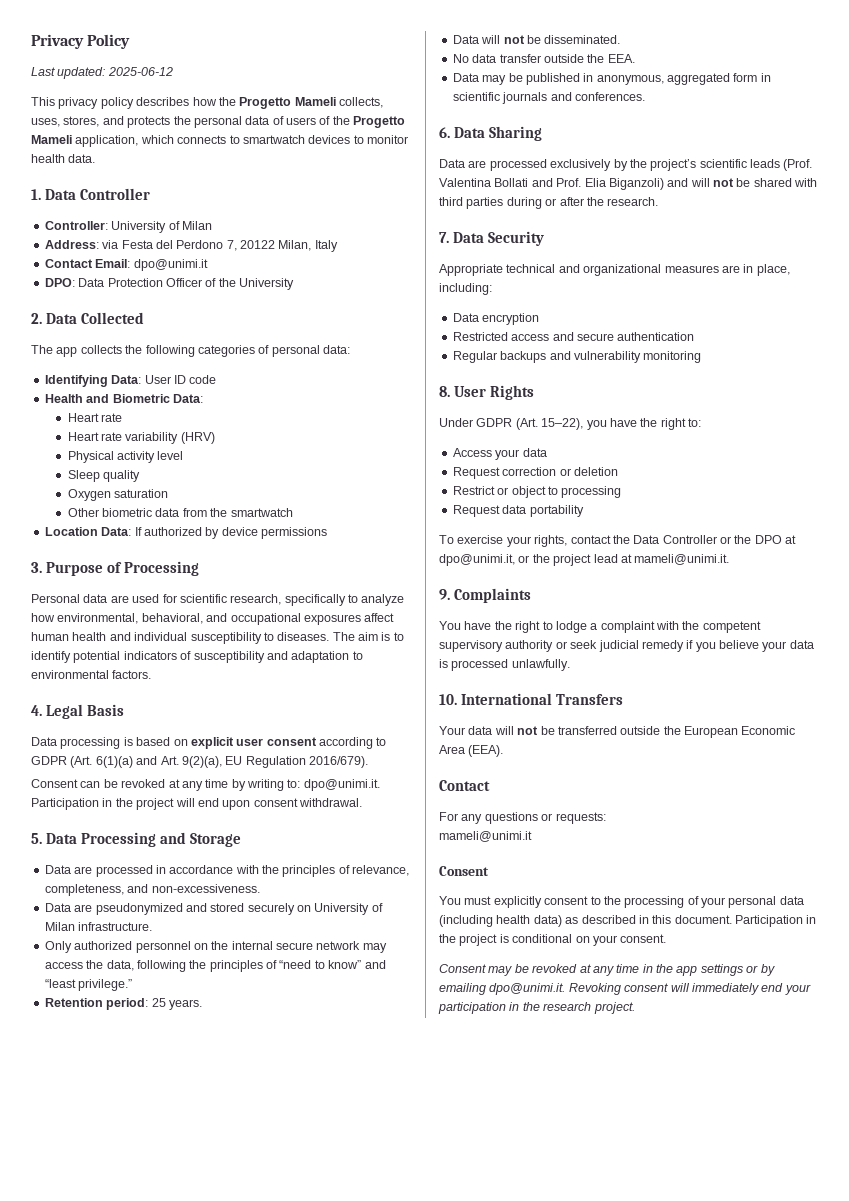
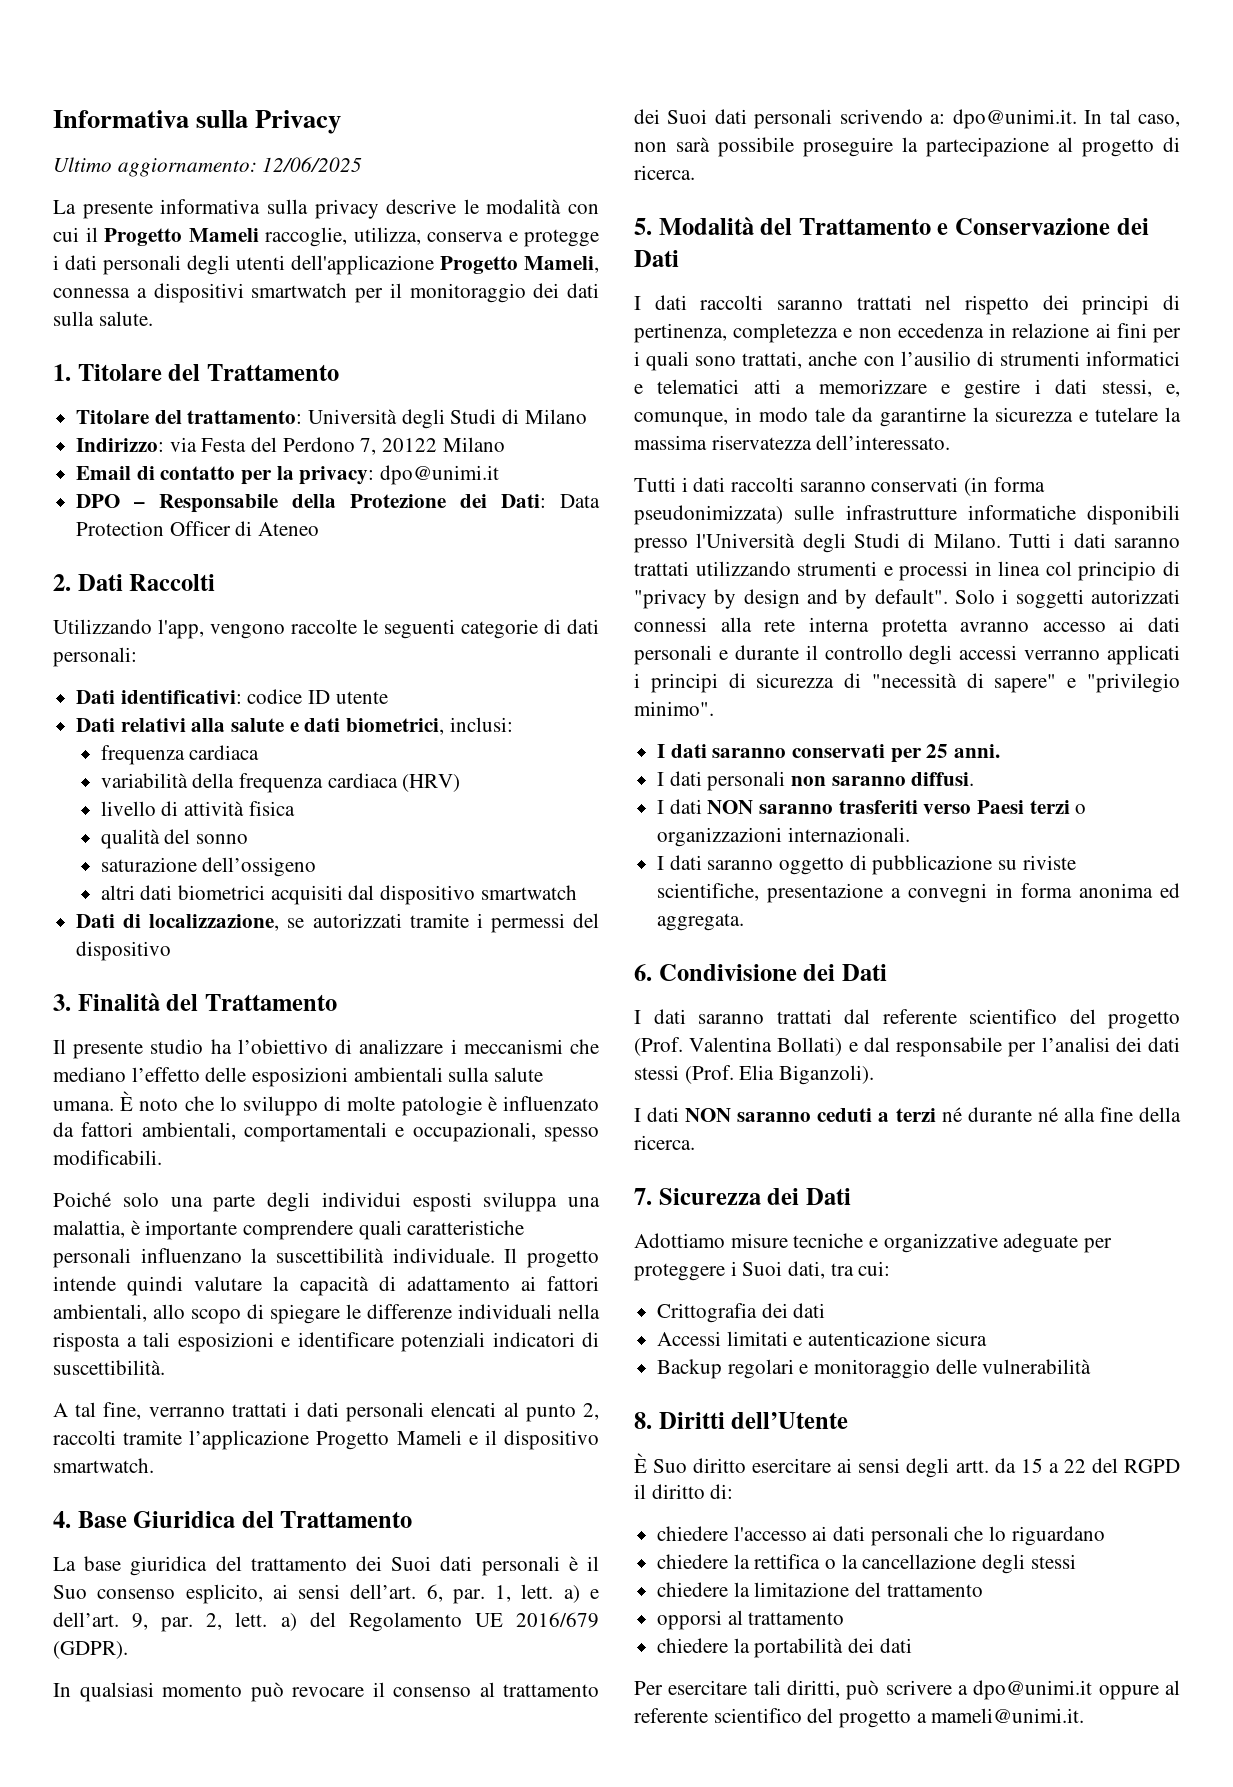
- Privacy Policy
- Last updated: 2025-06-12
- This privacy policy describes how the Progetto Mameli collects, uses, stores, and protects the personal data of users of the Progetto Mameli application, which connects to smartwatch devices to monitor health data.
- 1. Data Controller
- Controller: University of Milan
- Address: via Festa del Perdono 7, 20122 Milan, Italy
- Contact Email: dpo@unimi.it
- DPO: Data Protection Officer of the University
- 2. Data Collected
- The app collects the following categories of personal data:
- Identifying Data: User ID code
- Health and Biometric Data:
- Heart rate
- Heart rate variability (HRV)
- Physical activity level
- Sleep quality
- Oxygen saturation
- Other biometric data from the smartwatch
- Location Data: If authorized by device permissions
- 3. Purpose of Processing
- Personal data are used for scientific research, specifically to analyze how environmental, behavioral, and occupational exposures affect human health and individual susceptibility to diseases. The aim is to identify potential indicators of susceptibility and adaptation to environmental factors.
- 4. Legal Basis
- Data processing is based on explicit user consent according to GDPR (Art. 6(1)(a) and Art. 9(2)(a), EU Regulation 2016/679).
- Consent can be revoked at any time by writing to: dpo@unimi.it. Participation in the project will end upon consent withdrawal.
- 5. Data Processing and Storage
- Data are processed in accordance with the principles of relevance, completeness, and non-excessiveness.
- Data are pseudonymized and stored securely on University of Milan infrastructure.
- Only authorized personnel on the internal secure network may access the data, following the principles of “need to know” and “least privilege.”
- Retention period: 25 years.
- Data will not be disseminated.
- No data transfer outside the EEA.
- Data may be published in anonymous, aggregated form in scientific journals and conferences.
- 6. Data Sharing
- Data are processed exclusively by the project’s scientific leads (Prof. Valentina Bollati and Prof. Elia Biganzoli) and will not be shared with third parties during or after the research.
- 7. Data Security
- Appropriate technical and organizational measures are in place, including:
- Data encryption
- Restricted access and secure authentication
- Regular backups and vulnerability monitoring
- 8. User Rights
- Under GDPR (Art. 15–22), you have the right to:
- Access your data
- Request correction or deletion
- Restrict or object to processing
- Request data portability
- To exercise your rights, contact the Data Controller or the DPO at dpo@unimi.it, or the project lead at mameli@unimi.it.
- 9. Complaints
- You have the right to lodge a complaint with the competent supervisory authority or seek judicial remedy if you believe your data is processed unlawfully.
- 10. International Transfers
- Your data will not be transferred outside the European Economic Area (EEA).
- Contact
- For any questions or requests:
- mameli@unimi.it
- Consent
- You must explicitly consent to the processing of your personal data (including health data) as described in this document. Participation in the project is conditional on your consent.
- Consent may be revoked at any time in the app settings or by emailing dpo@unimi.it. Revoking consent will immediately end your participation in the research project.
+ Informativa sulla Privacy
+ Ultimo aggiornamento: 12/06/2025
+ La presente informativa sulla privacy descrive le modalità con cui il Progetto Mameli raccoglie, utilizza, conserva e protegge i dati personali degli utenti dell'applicazione Progetto Mameli, connessa a dispositivi smartwatch per il monitoraggio dei dati sulla salute.
+ 1. Titolare del Trattamento
+ Titolare del trattamento: Università degli Studi di Milano
+ Indirizzo: via Festa del Perdono 7, 20122 Milano
+ Email di contatto per la privacy: dpo@unimi.it
+ DPO – Responsabile della Protezione dei Dati: Data Protection Officer di Ateneo
+ 2. Dati Raccolti
+ Utilizzando l'app, vengono raccolte le seguenti categorie di dati personali:
+ Dati identificativi: codice ID utente
+ Dati relativi alla salute e dati biometrici, inclusi:
+ frequenza cardiaca
+ variabilità della frequenza cardiaca (HRV)
+ livello di attività fisica
+ qualità del sonno
+ saturazione dell’ossigeno
+ altri dati biometrici acquisiti dal dispositivo smartwatch
+ Dati di localizzazione, se autorizzati tramite i permessi del dispositivo
+ 3. Finalità del Trattamento
+ Il presente studio ha l’obiettivo di analizzare i meccanismi che mediano l’effetto delle esposizioni ambientali sulla salute umana. È noto che lo sviluppo di molte patologie è influenzato da fattori ambientali, comportamentali e occupazionali, spesso modificabili.
+ Poiché solo una parte degli individui esposti sviluppa una malattia, è importante comprendere quali caratteristiche personali influenzano la suscettibilità individuale. Il progetto intende quindi valutare la capacità di adattamento ai fattori ambientali, allo scopo di spiegare le differenze individuali nella risposta a tali esposizioni e identificare potenziali indicatori di suscettibilità.
+ A tal fine, verranno trattati i dati personali elencati al punto 2, raccolti tramite l’applicazione Progetto Mameli e il dispositivo smartwatch.
+ 4. Base Giuridica del Trattamento
+ La base giuridica del trattamento dei Suoi dati personali è il Suo consenso esplicito, ai sensi dell’art. 6, par. 1, lett. a) e dell’art. 9, par. 2, lett. a) del Regolamento UE 2016/679 (GDPR).
+ In qualsiasi momento può revocare il consenso al trattamento dei Suoi dati personali scrivendo a: dpo@unimi.it. In tal caso, non sarà possibile proseguire la partecipazione al progetto di ricerca.
+ 5. Modalità del Trattamento e Conservazione dei Dati
+ I dati raccolti saranno trattati nel rispetto dei principi di pertinenza, completezza e non eccedenza in relazione ai fini per i quali sono trattati, anche con l’ausilio di strumenti informatici e telematici atti a memorizzare e gestire i dati stessi, e, comunque, in modo tale da garantirne la sicurezza e tutelare la massima riservatezza dell’interessato.
+ Tutti i dati raccolti saranno conservati (in forma pseudonimizzata) sulle infrastrutture informatiche disponibili presso l'Università degli Studi di Milano. Tutti i dati saranno trattati utilizzando strumenti e processi in linea col principio di "privacy by design and by default". Solo i soggetti autorizzati connessi alla rete interna protetta avranno accesso ai dati personali e durante il controllo degli accessi verranno applicati i principi di sicurezza di "necessità di sapere" e "privilegio minimo".
+ I dati saranno conservati per 25 anni.
+ I dati personali non saranno diffusi.
+ I dati NON saranno trasferiti verso Paesi terzi o organizzazioni internazionali.
+ I dati saranno oggetto di pubblicazione su riviste scientifiche, presentazione a convegni in forma anonima ed aggregata.
+ 6. Condivisione dei Dati
+ I dati saranno trattati dal referente scientifico del progetto (Prof. Valentina Bollati) e dal responsabile per l’analisi dei dati stessi (Prof. Elia Biganzoli).
+ I dati NON saranno ceduti a terzi né durante né alla fine della ricerca.
+ 7. Sicurezza dei Dati
+ Adottiamo misure tecniche e organizzative adeguate per proteggere i Suoi dati, tra cui:
+ Crittografia dei dati
+ Accessi limitati e autenticazione sicura
+ Backup regolari e monitoraggio delle vulnerabilità
+ 8. Diritti dell’Utente
+ È Suo diritto esercitare ai sensi degli artt. da 15 a 22 del RGPD il diritto di:
+ chiedere l'accesso ai dati personali che lo riguardano
+ chiedere la rettifica o la cancellazione degli stessi
+ chiedere la limitazione del trattamento
+ opporsi al trattamento
+ chiedere la portabilità dei dati
+ Per esercitare tali diritti, può scrivere a dpo@unimi.it oppure al referente scientifico del progetto a mameli@unimi.it.

